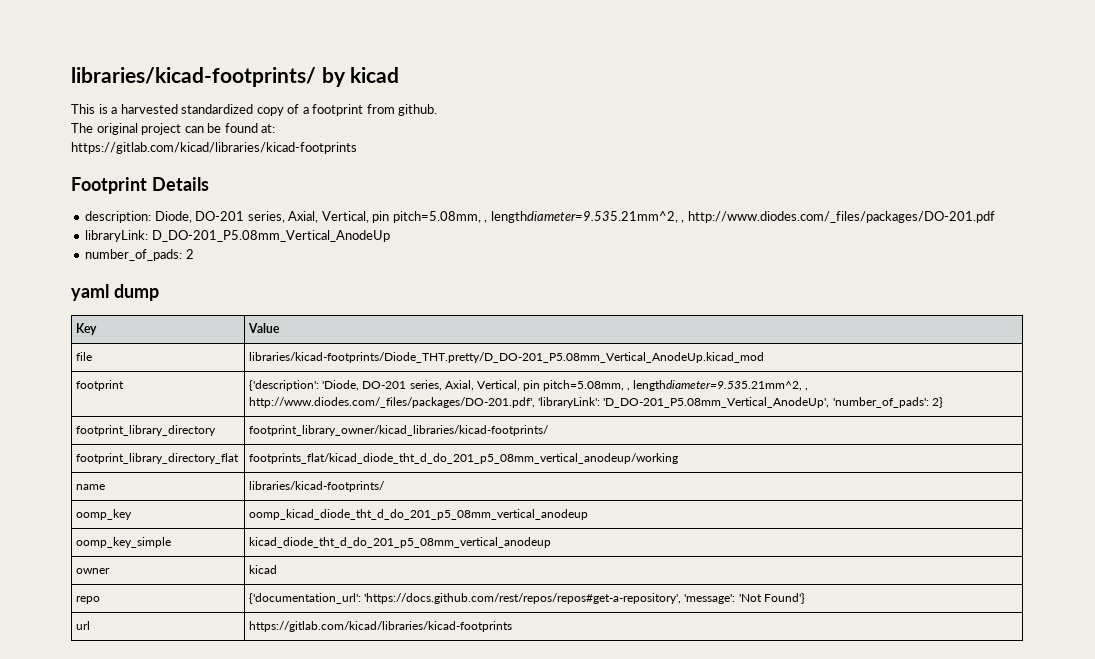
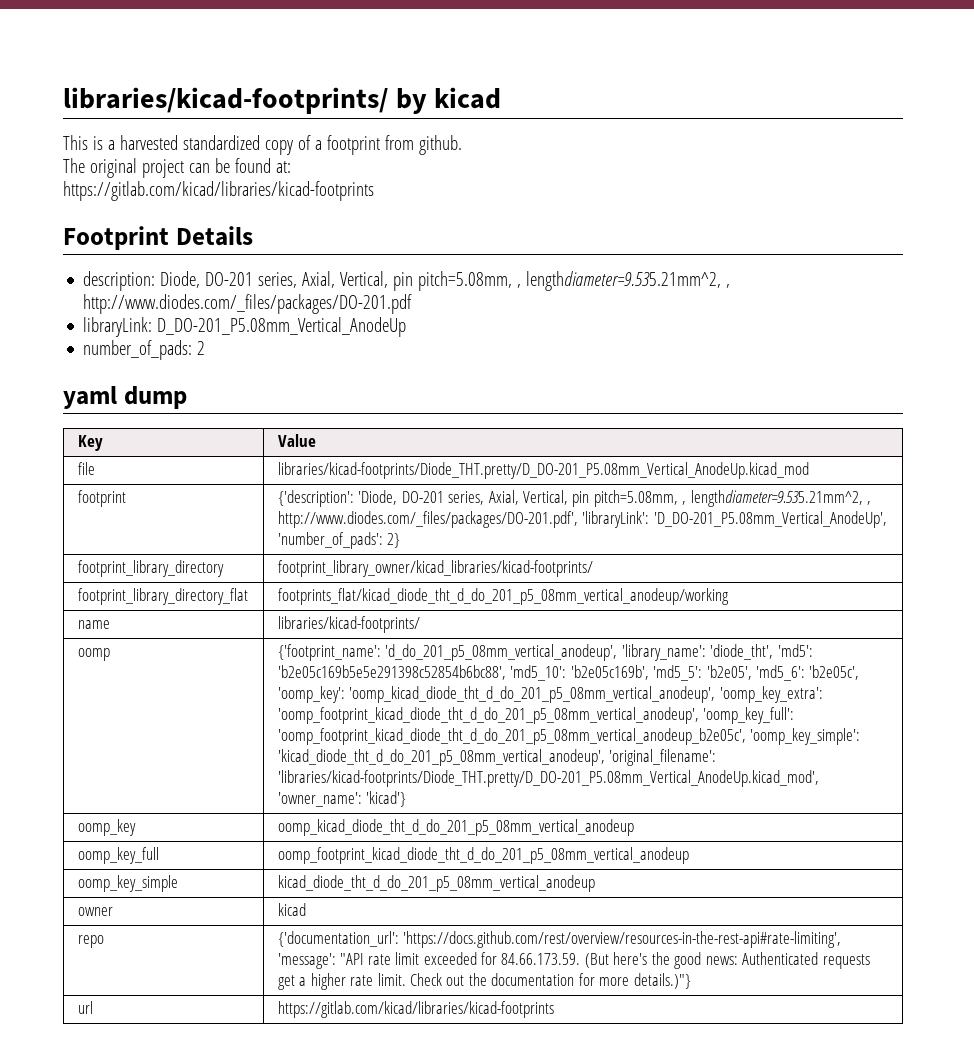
+ oomp | {'footprint_name': 'd_do_201_p5_08mm_vertical_anodeup', 'library_name': 'diode_tht', 'md5': 'b2e05c169b5e5e291398c52854b6bc88', 'md5_10': 'b2e05c169b', 'md5_5': 'b2e05', 'md5_6': 'b2e05c', 'oomp_key': 'oomp_kicad_diode_tht_d_do_201_p5_08mm_vertical_anodeup', 'oomp_key_extra': 'oomp_footprint_kicad_diode_tht_d_do_201_p5_08mm_vertical_anodeup', 'oomp_key_full': 'oomp_footprint_kicad_diode_tht_d_do_201_p5_08mm_vertical_anodeup_b2e05c', 'oomp_key_simple': 'kicad_diode_tht_d_do_201_p5_08mm_vertical_anodeup', 'original_filename': 'libraries/kicad-footprints/Diode_THT.pretty/D_DO-201_P5.08mm_Vertical_AnodeUp.kicad_mod', 'owner_name': 'kicad'}
+ oomp_key_full | oomp_footprint_kicad_diode_tht_d_do_201_p5_08mm_vertical_anodeup
- repo | {'documentation_url': 'https://docs.github.com/rest/repos/repos#get-a-repository', 'message': 'Not Found'}
+ repo | {'documentation_url': 'https://docs.github.com/rest/overview/resources-in-the-rest-api#rate-limiting', 'message': "API rate limit exceeded for 84.66.173.59. (But here's the good news: Authenticated requests get a higher rate limit. Check out the documentation for more details.)"}

